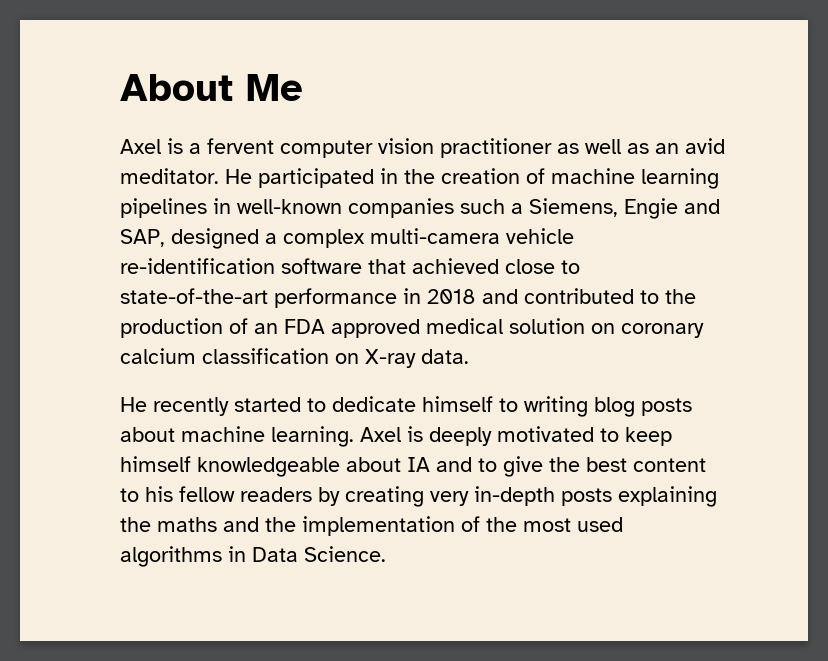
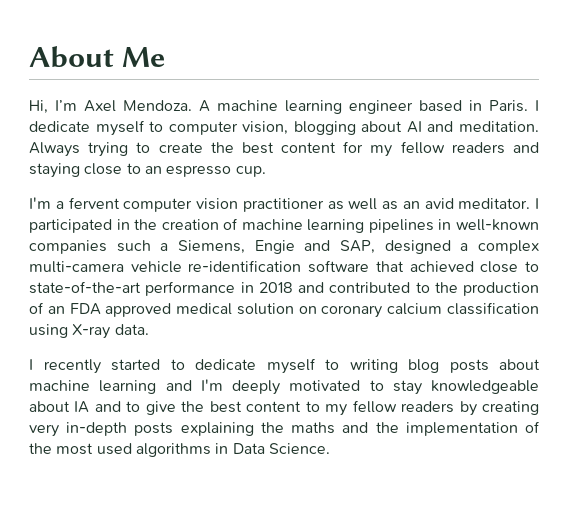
- Axel is a fervent computer vision practitioner as well as an avid meditator.
+ Hi, I’m Axel Mendoza. A machine learning engineer based in Paris. I dedicate myself to computer vision, blogging about AI and meditation. Always trying to create the best content for my fellow readers and staying close to an espresso cup.
+ I'm a fervent computer vision practitioner as well as an avid meditator.
- He participated in the creation of machine learning pipelines in well-known companies such a Siemens, Engie and SAP, designed a complex multi-camera vehicle re-identification software that achieved close to state-of-the-art performance in 2018 and contributed to the production of an FDA approved medical solution on coronary calcium classification on X-ray data.
+ I participated in the creation of machine learning pipelines in well-known companies such a Siemens, Engie and SAP, designed a complex multi-camera vehicle re-identification software that achieved close to state-of-the-art performance in 2018 and contributed to the production of an FDA approved medical solution on coronary calcium classification using X-ray data.
- He recently started to dedicate himself to writing blog posts about machine learning. Axel is deeply motivated to keep himself knowledgeable about IA and to give the best content to his fellow readers by creating very in-depth posts explaining the maths and the implementation of the most used algorithms in Data Science.
+ I recently started to dedicate myself to writing blog posts about machine learning and I'm deeply motivated to stay knowledgeable about IA and to give the best content to my fellow readers by creating very in-depth posts explaining the maths and the implementation of the most used algorithms in Data Science.

